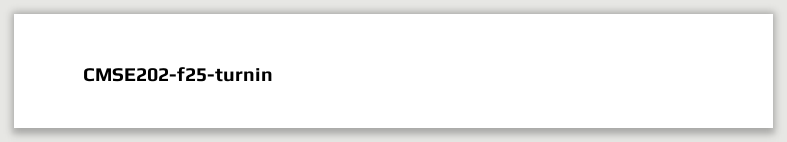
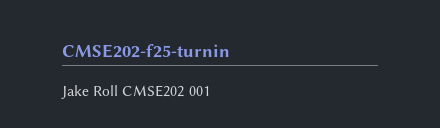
+ Jake Roll CMSE202 001

